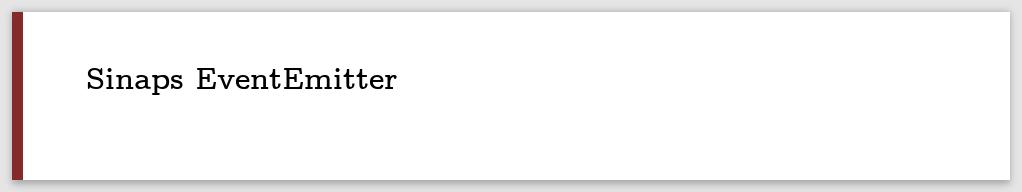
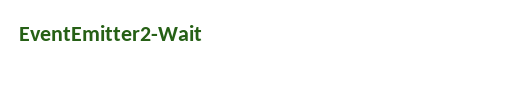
- Sinaps EventEmitter
+ EventEmitter2-Wait

